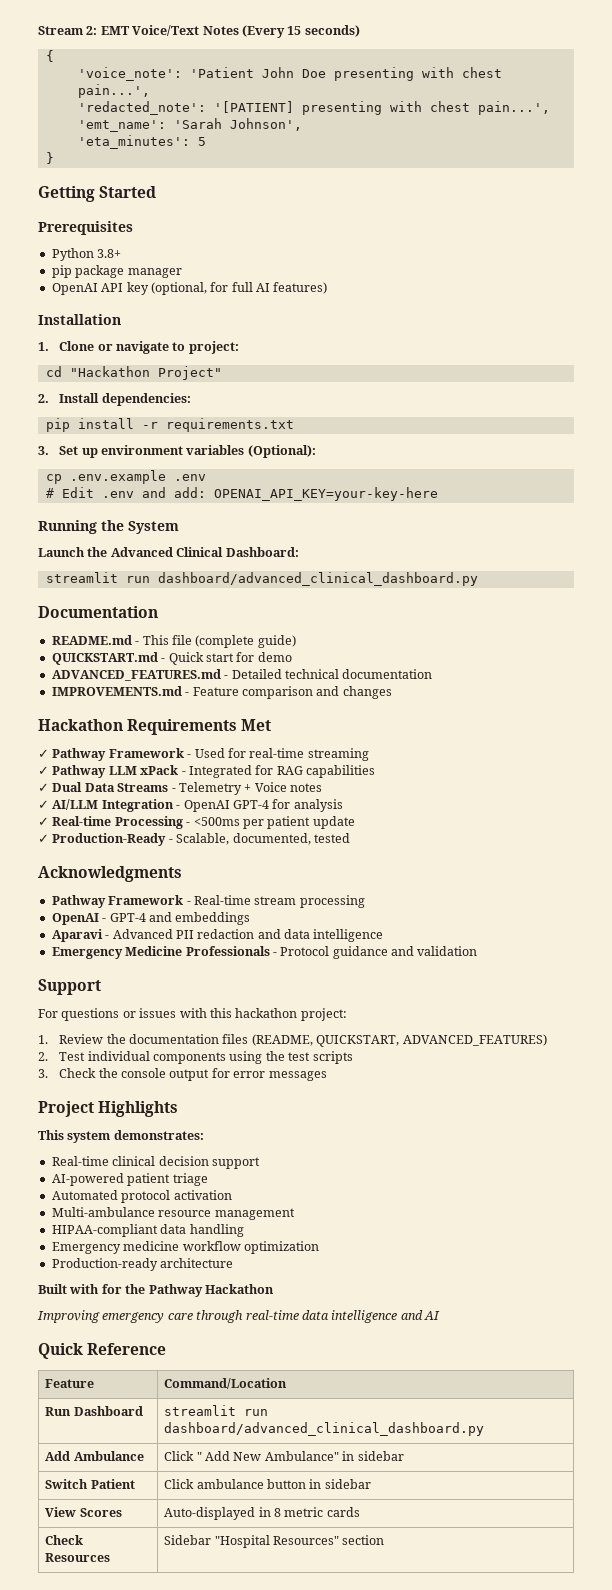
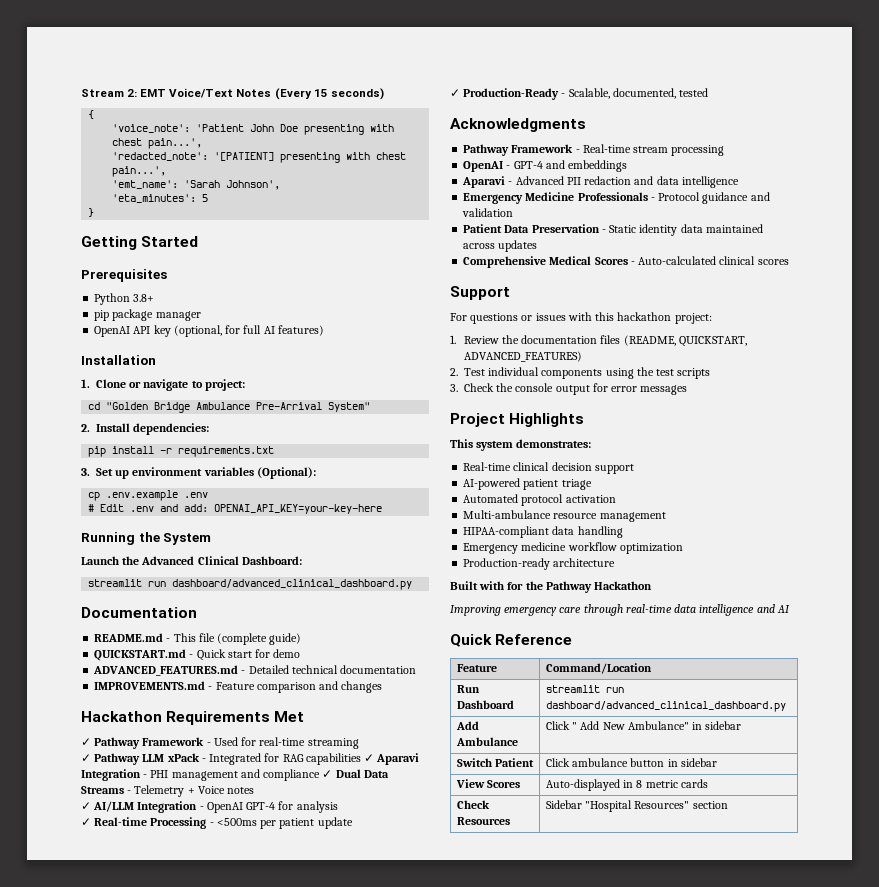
- cd "Hackathon Project"
+ cd "Golden Bridge Ambulance Pre-Arrival System"
- ✓ Pathway LLM xPack - Integrated for RAG capabilities
- ✓ Dual Data Streams - Telemetry + Voice notes
+ ✓ Pathway LLM xPack - Integrated for RAG capabilities ✓ Aparavi Integration - PHI management and compliance ✓ Dual Data Streams - Telemetry + Voice notes
+ Patient Data Preservation - Static identity data maintained across updates
+ Comprehensive Medical Scores - Auto-calculated clinical scores

